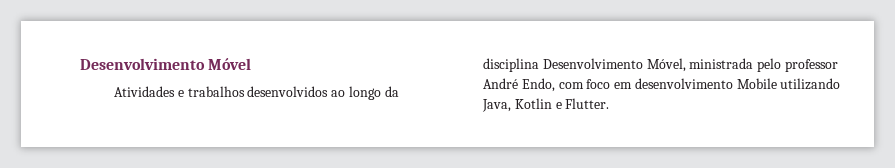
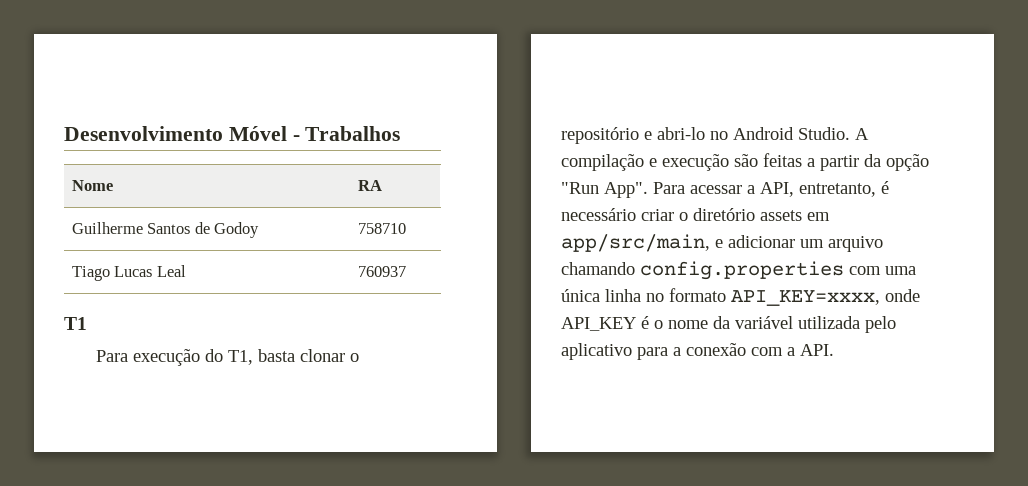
- Desenvolvimento Móvel
- Atividades e trabalhos desenvolvidos ao longo da disciplina Desenvolvimento Móvel, ministrada pelo professor André Endo, com foco em desenvolvimento Mobile utilizando Java, Kotlin e Flutter.
+ Desenvolvimento Móvel - Trabalhos
+ Nome | RA
+ Guilherme Santos de Godoy | 758710
+ Tiago Lucas Leal | 760937
+ T1
+ Para execução do T1, basta clonar o repositório e abri-lo no Android Studio. A compilação e execução são feitas a partir da opção "Run App". Para acessar a API, entretanto, é necessário criar o diretório assets em app/src/main, e adicionar um arquivo chamando config.properties com uma única linha no formato API_KEY=xxxx, onde API_KEY é o nome da variável utilizada pelo aplicativo para a conexão com a API.

